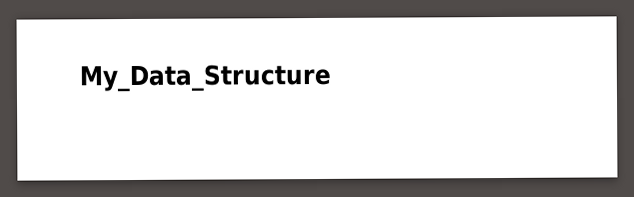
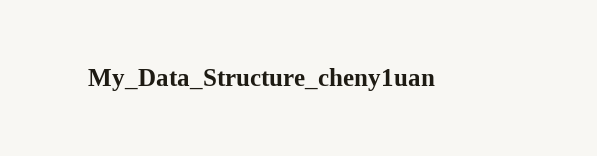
- My_Data_Structure
+ My_Data_Structure_cheny1uan

